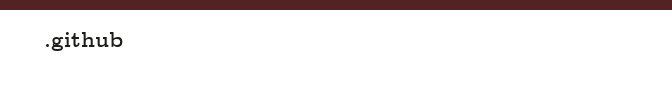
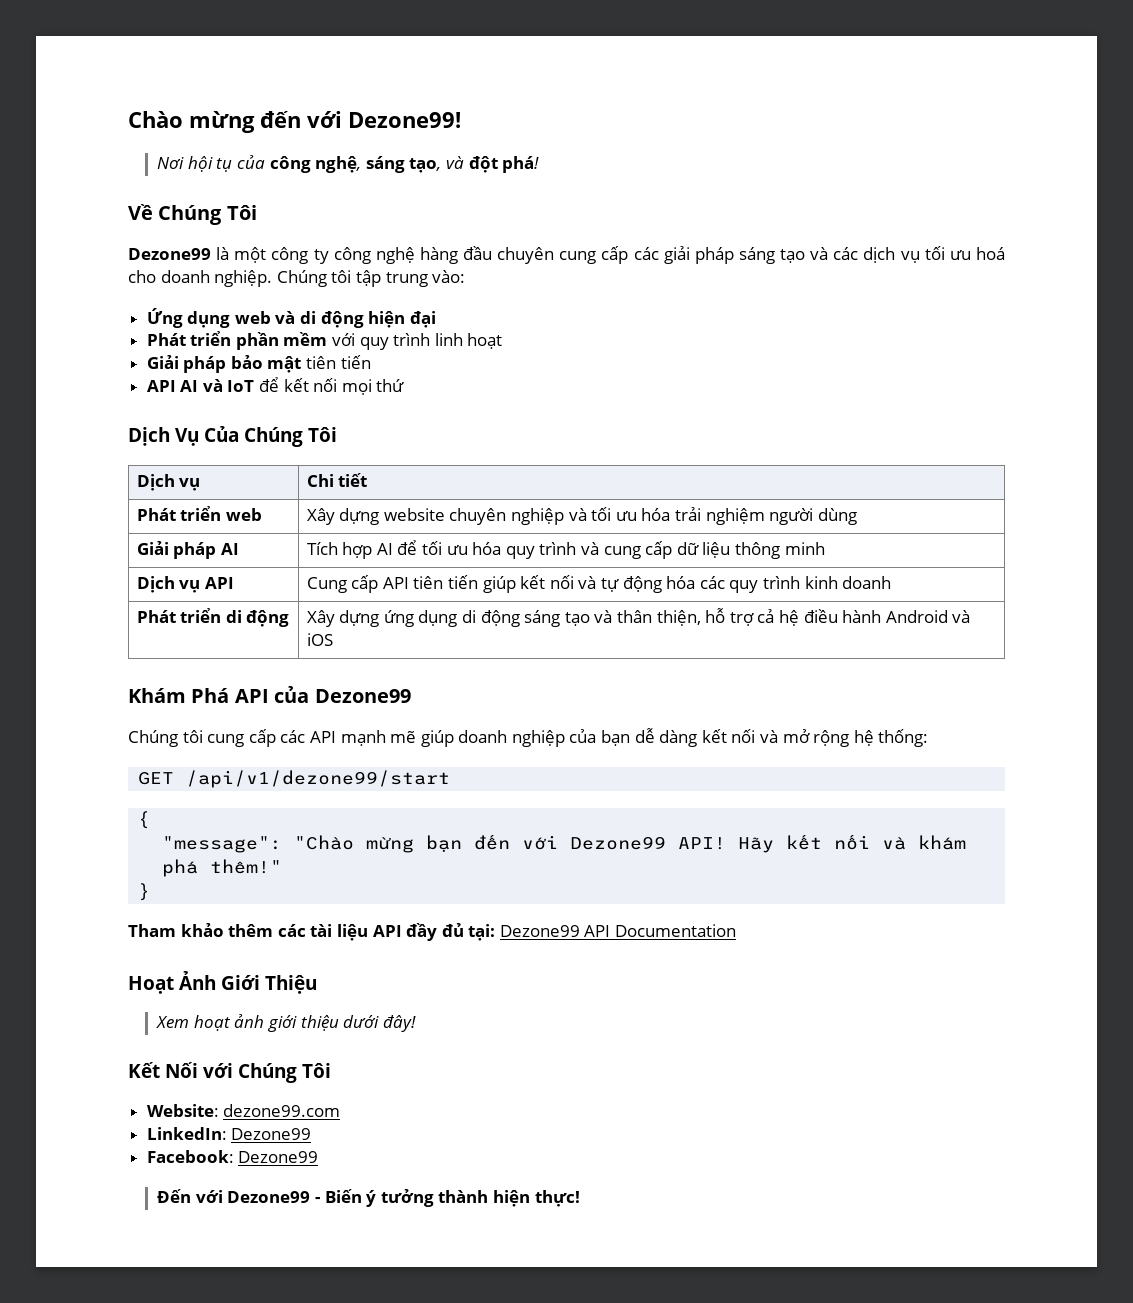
- .github
+ Chào mừng đến với Dezone99!
+ Nơi hội tụ của công nghệ, sáng tạo, và đột phá!
+ Về Chúng Tôi
+ Dezone99 là một công ty công nghệ hàng đầu chuyên cung cấp các giải pháp sáng tạo và các dịch vụ tối ưu hoá cho doanh nghiệp. Chúng tôi tập trung vào:
+ Ứng dụng web và di động hiện đại
+ Phát triển phần mềm với quy trình linh hoạt
+ Giải pháp bảo mật tiên tiến
+ API AI và IoT để kết nối mọi thứ
+ Dịch Vụ Của Chúng Tôi
+ Dịch vụ | Chi tiết
+ Phát triển web | Xây dựng website chuyên nghiệp và tối ưu hóa trải nghiệm người dùng
+ Giải pháp AI | Tích hợp AI để tối ưu hóa quy trình và cung cấp dữ liệu thông minh
+ Dịch vụ API | Cung cấp API tiên tiến giúp kết nối và tự động hóa các quy trình kinh doanh
+ Phát triển di động | Xây dựng ứng dụng di động sáng tạo và thân thiện, hỗ trợ cả hệ điều hành Android và iOS
+ Khám Phá API của Dezone99
+ Chúng tôi cung cấp các API mạnh mẽ giúp doanh nghiệp của bạn dễ dàng kết nối và mở rộng hệ thống:
+ GET /api/v1/dezone99/start
+ {
+ "message": "Chào mừng bạn đến với Dezone99 API! Hãy kết nối và khám phá thêm!"
+ }
+ Tham khảo thêm các tài liệu API đầy đủ tại: Dezone99 API Documentation
+ Hoạt Ảnh Giới Thiệu
+ Xem hoạt ảnh giới thiệu dưới đây!
+ Kết Nối với Chúng Tôi
+ Website: dezone99.com
+ LinkedIn: Dezone99
+ Facebook: Dezone99
+ Đến với Dezone99 - Biến ý tưởng thành hiện thực!

